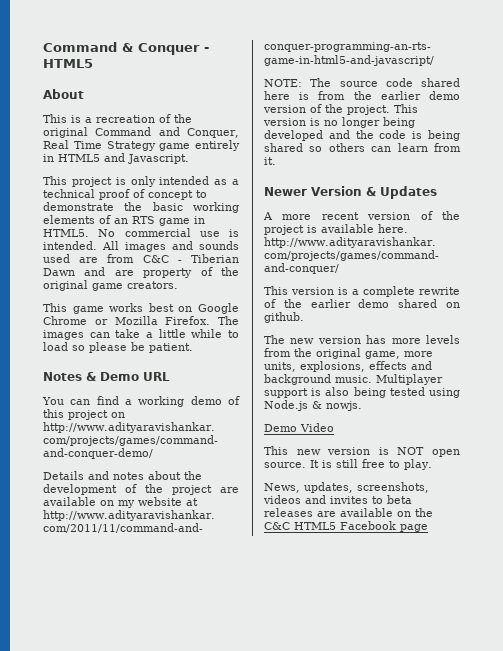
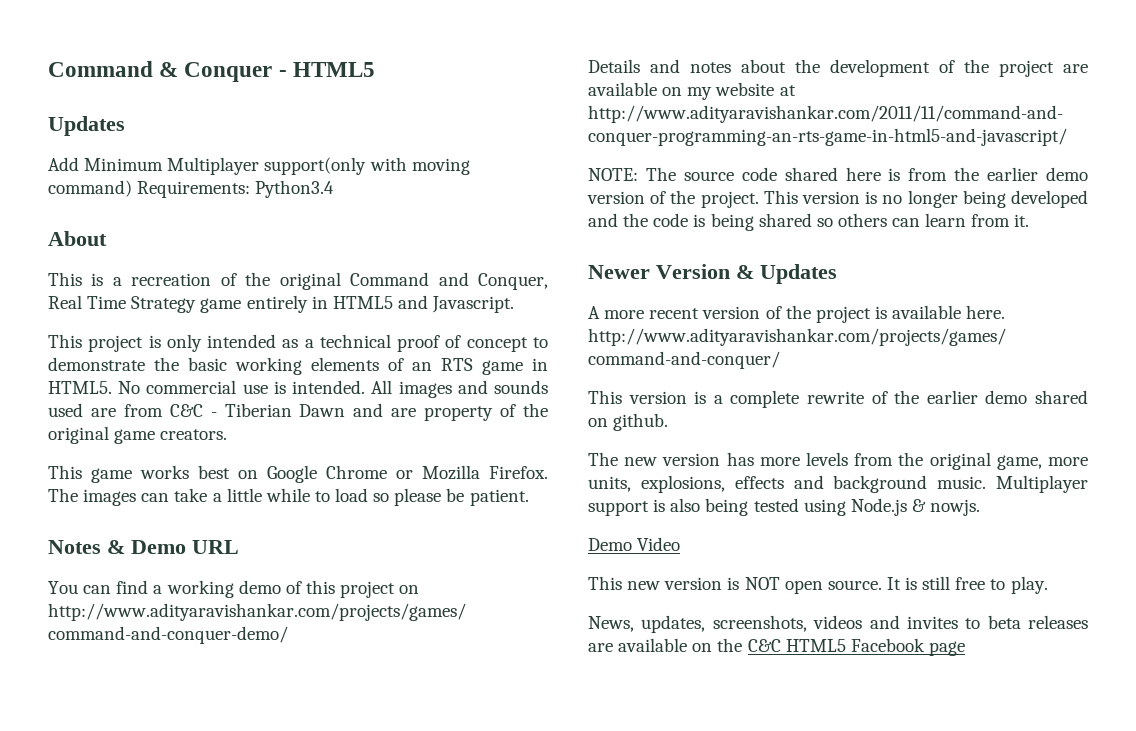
  Command & Conquer - HTML5
+ Updates
+ Add Minimum Multiplayer support(only with moving command) Requirements: Python3.4

